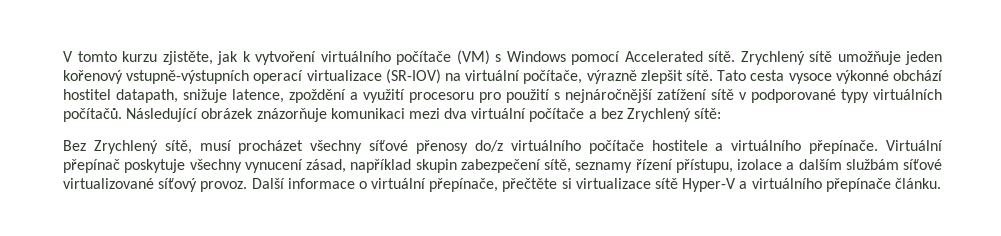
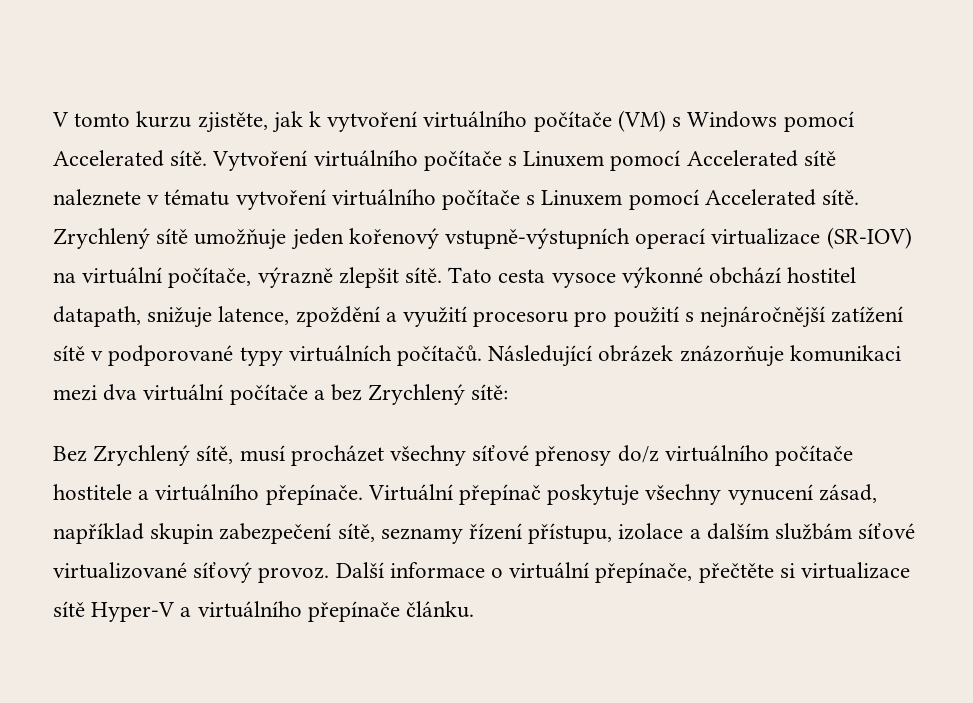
+ Vytvoření virtuálního počítače s Linuxem pomocí Accelerated sítě naleznete v tématu vytvoření virtuálního počítače s Linuxem pomocí Accelerated sítě.

